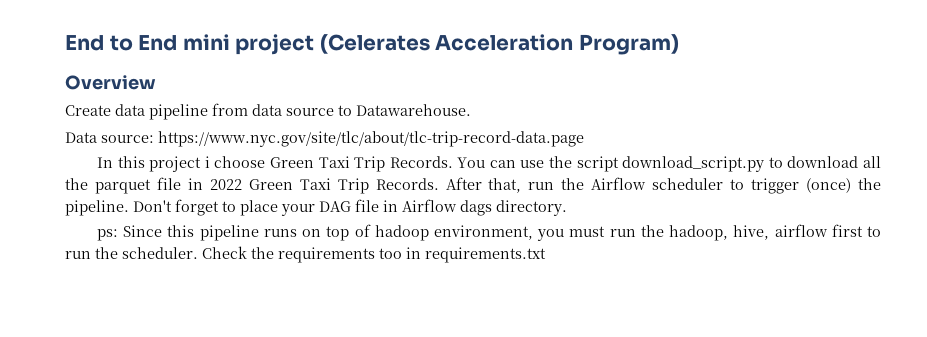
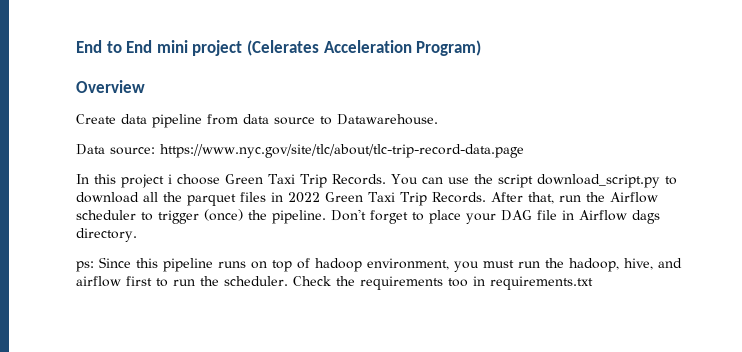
- You can use the script download_script.py to download all the parquet file in 2022 Green Taxi Trip Records.
+ You can use the script download_script.py to download all the parquet files in 2022 Green Taxi Trip Records.
- ps: Since this pipeline runs on top of hadoop environment, you must run the hadoop, hive, airflow first to run the scheduler.
+ ps: Since this pipeline runs on top of hadoop environment, you must run the hadoop, hive, and airflow first to run the scheduler.

